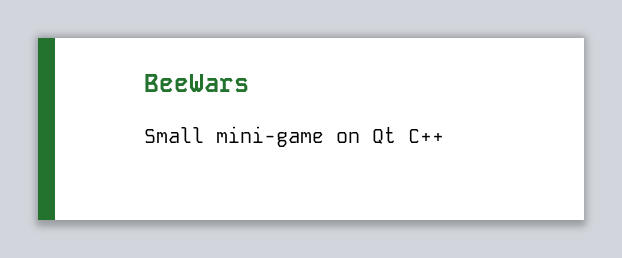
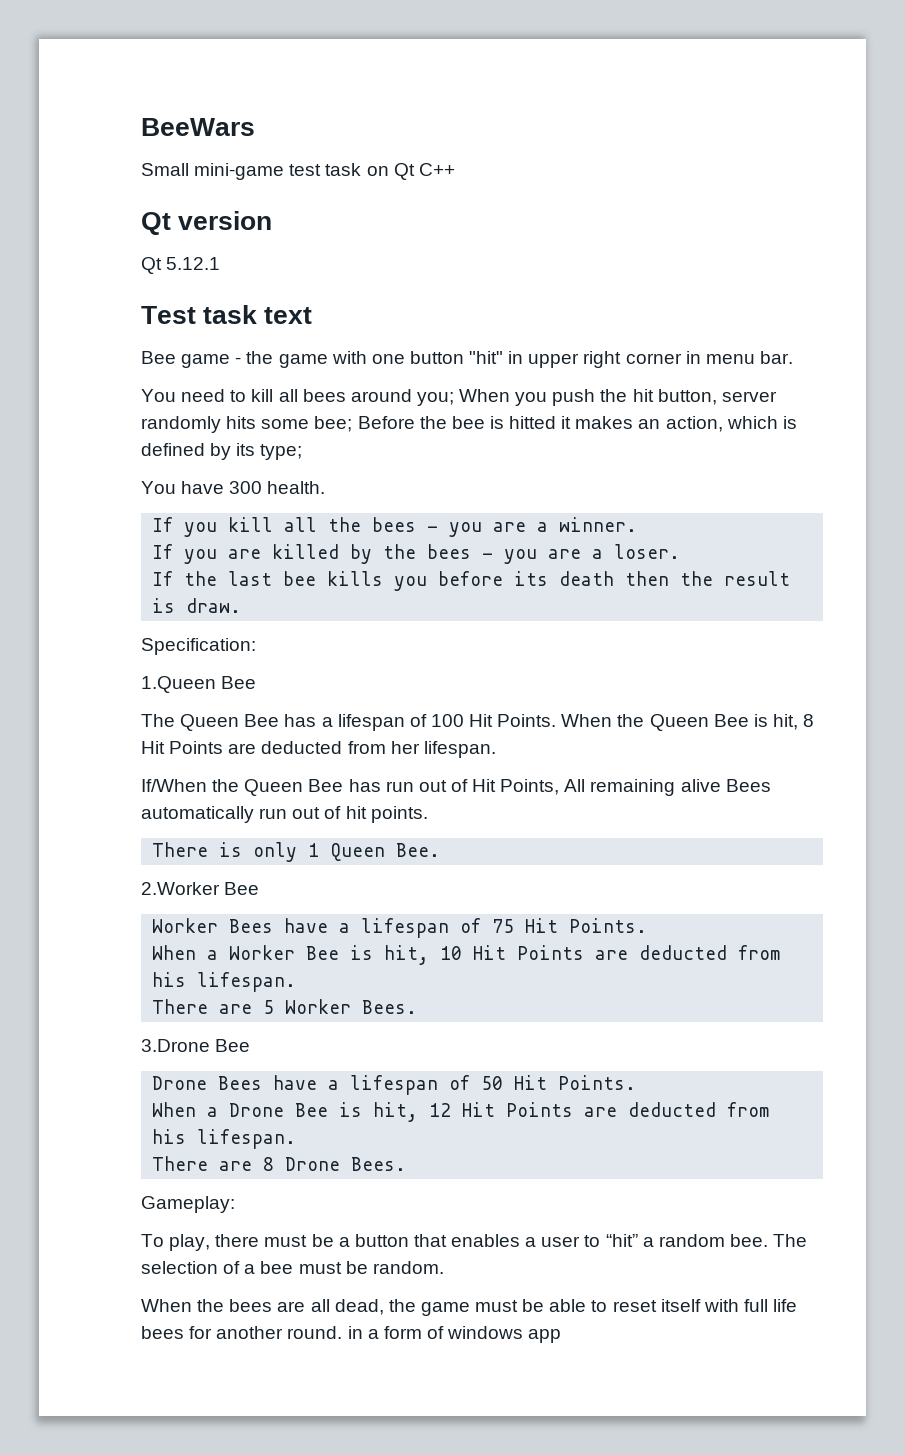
- Small mini-game on Qt C++
+ Small mini-game test task on Qt C++
+ Qt version
+ Qt 5.12.1
+ Test task text
+ Bee game - the game with one button "hit" in upper right corner in menu bar.
+ You need to kill all bees around you; When you push the hit button, server randomly hits some bee; Before the bee is hitted it makes an action, which is defined by its type;
+ You have 300 health.
+ If you kill all the bees - you are a winner.
+ If you are killed by the bees - you are a loser.
+ If the last bee kills you before its death then the result is draw.
+ Specification:
+ 1.Queen Bee
+ The Queen Bee has a lifespan of 100 Hit Points. When the Queen Bee is hit, 8 Hit Points are deducted from her lifespan.
+ If/When the Queen Bee has run out of Hit Points, All remaining alive Bees automatically run out of hit points.
+ There is only 1 Queen Bee.
+ 2.Worker Bee
+ Worker Bees have a lifespan of 75 Hit Points.
+ When a Worker Bee is hit, 10 Hit Points are deducted from his lifespan.
+ There are 5 Worker Bees.
+ 3.Drone Bee
+ Drone Bees have a lifespan of 50 Hit Points.
+ When a Drone Bee is hit, 12 Hit Points are deducted from his lifespan.
+ There are 8 Drone Bees.
+ Gameplay:
+ To play, there must be a button that enables a user to “hit” a random bee. The selection of a bee must be random.
+ When the bees are all dead, the game must be able to reset itself with full life bees for another round. in a form of windows app

